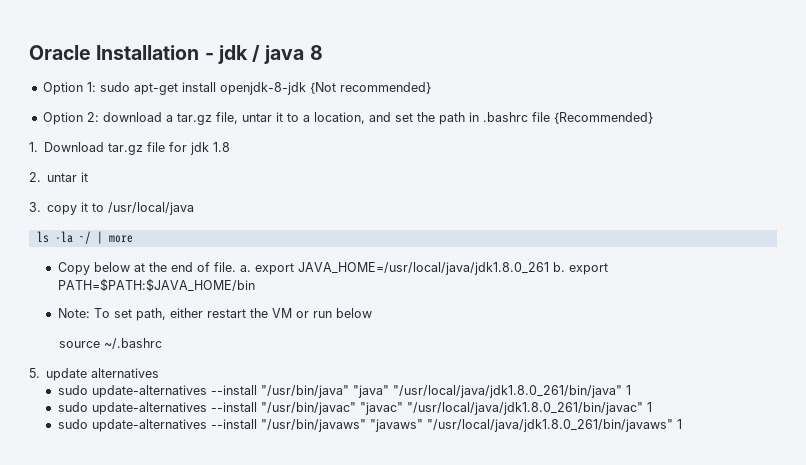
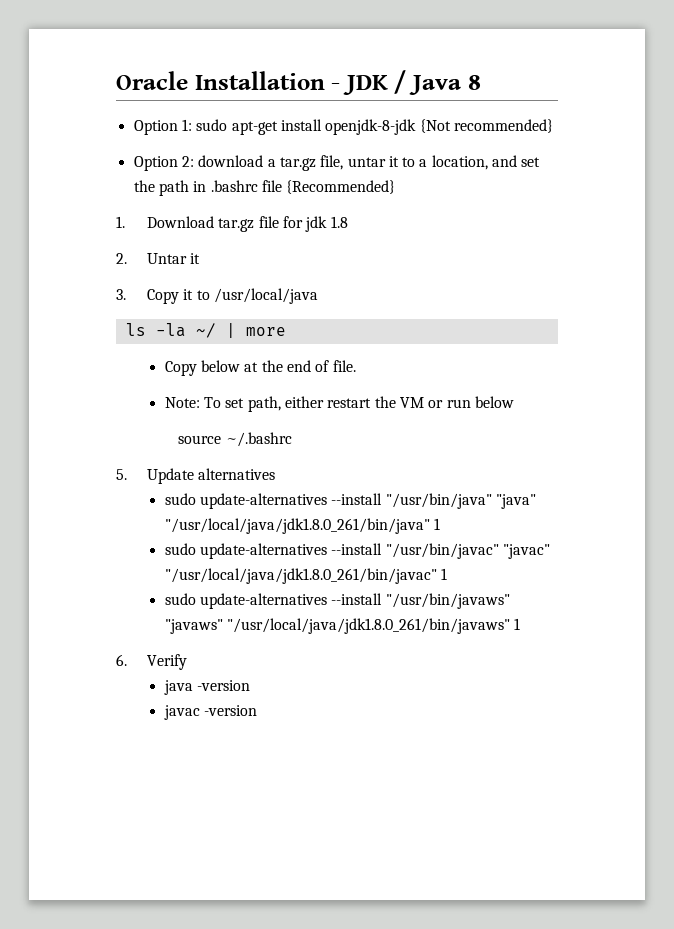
- Oracle Installation - jdk / java 8
+ Oracle Installation - JDK / Java 8
- 2. untar it
+ 2. Untar it
- 3. copy it to /usr/local/java
+ 3. Copy it to /usr/local/java
- Copy below at the end of file. a. export JAVA_HOME=/usr/local/java/jdk1.8.0_261 b. export PATH=$PATH:$JAVA_HOME/bin
+ Copy below at the end of file.
- 5. update alternatives
+ 5. Update alternatives
+ 6. Verify
+ java -version
+ javac -version

